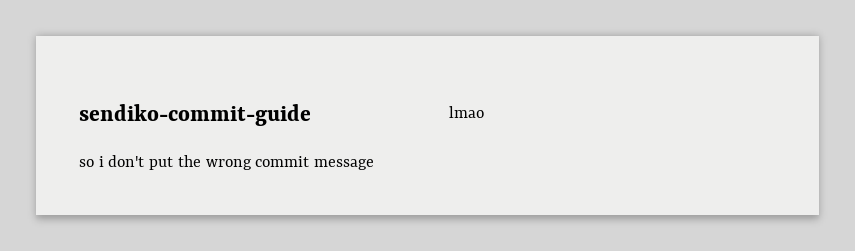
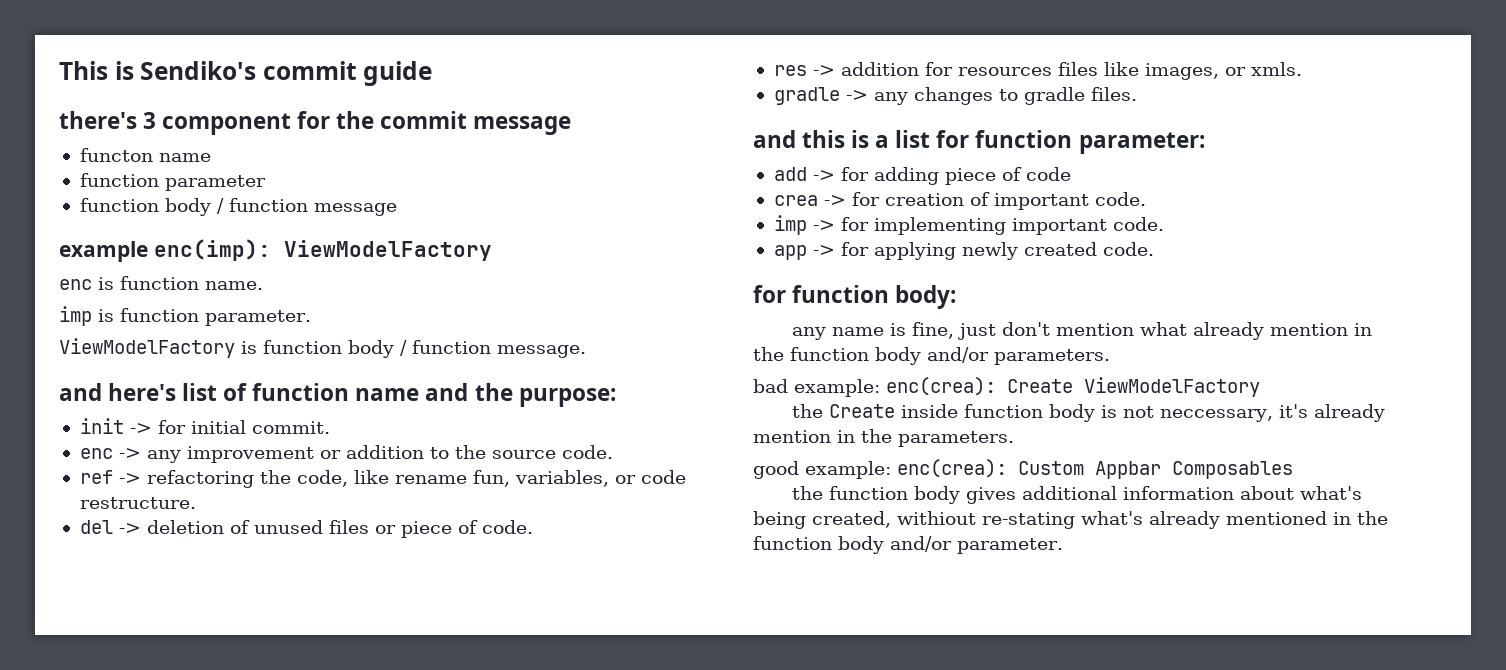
- sendiko-commit-guide
- so i don't put the wrong commit message lmao
+ This is Sendiko's commit guide
+ there's 3 component for the commit message
+ functon name
+ function parameter
+ function body / function message
+ example enc(imp): ViewModelFactory
+ enc is function name.
+ imp is function parameter.
+ ViewModelFactory is function body / function message.
+ and here's list of function name and the purpose:
+ init -> for initial commit.
+ enc -> any improvement or addition to the source code.
+ ref -> refactoring the code, like rename fun, variables, or code restructure.
+ del -> deletion of unused files or piece of code.
+ res -> addition for resources files like images, or xmls.
+ gradle -> any changes to gradle files.
+ and this is a list for function parameter:
+ add -> for adding piece of code
+ crea -> for creation of important code.
+ imp -> for implementing important code.
+ app -> for applying newly created code.
+ for function body:
+ any name is fine, just don't mention what already mention in the function body and/or parameters.
+ bad example: enc(crea): Create ViewModelFactory
+ the Create inside function body is not neccessary, it's already mention in the parameters.
+ good example: enc(crea): Custom Appbar Composables
+ the function body gives additional information about what's being created, withiout re-stating what's already mentioned in the function body and/or parameter.

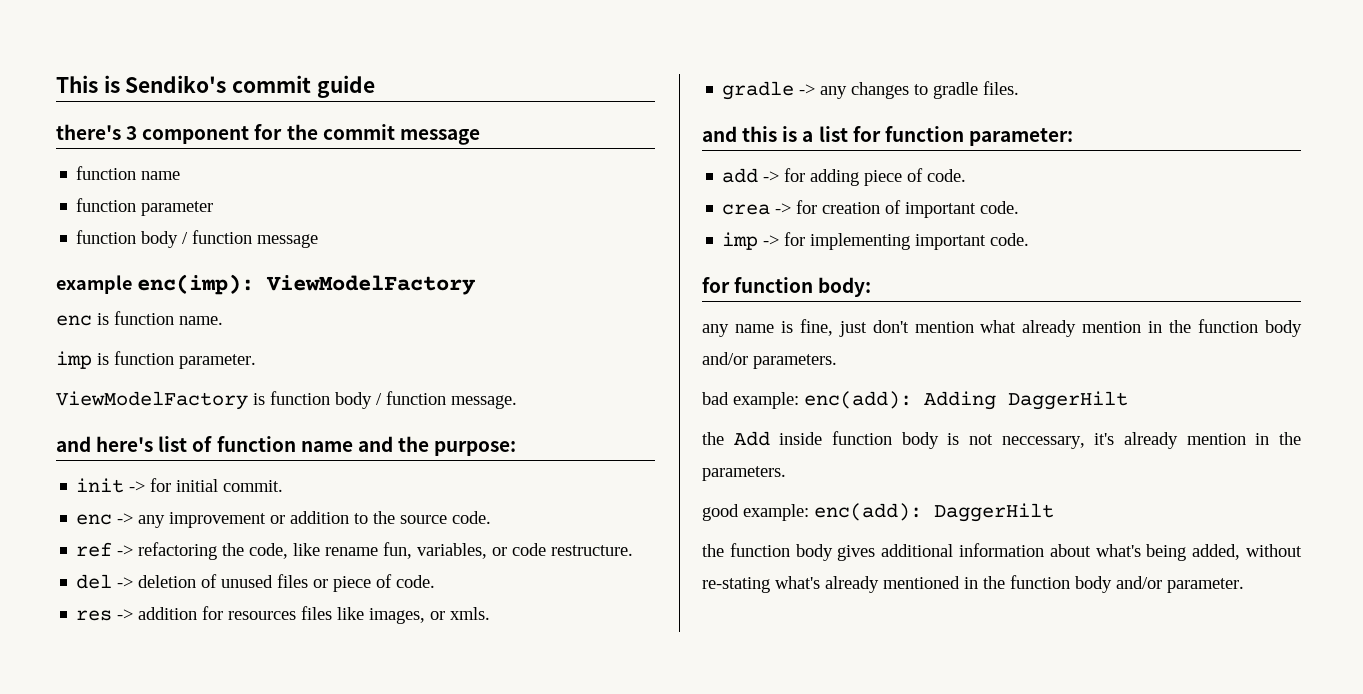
  there's 3 component for the commit message
- functon name
+ function name
- add -> for adding piece of code
+ add -> for adding piece of code.
- app -> for applying newly created code.
- bad example: enc(crea): Create ViewModelFactory
- the Create inside function body is not neccessary, it's already mention in the parameters.
+ bad example: enc(add): Adding DaggerHilt
+ the Add inside function body is not neccessary, it's already mention in the parameters.
- good example: enc(crea): Custom Appbar Composables
+ good example: enc(add): DaggerHilt
- the function body gives additional information about what's being created, withiout re-stating what's already mentioned in the function body and/or parameter.
+ the function body gives additional information about what's being added, without re-stating what's already mentioned in the function body and/or parameter.

